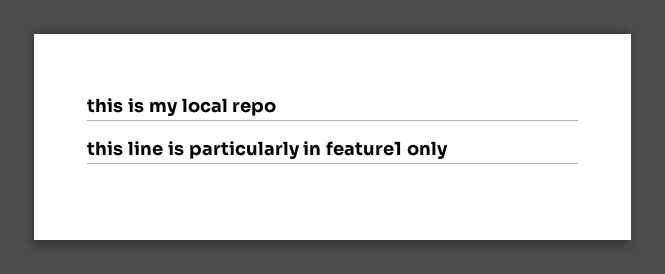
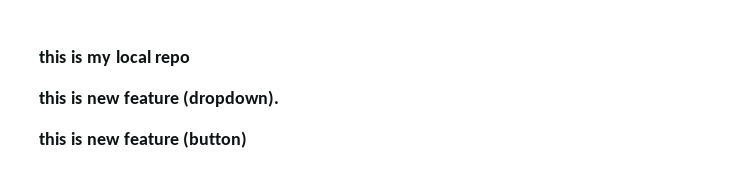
- this line is particularly in feature1 only
+ this is new feature (dropdown).
+ this is new feature (button)

